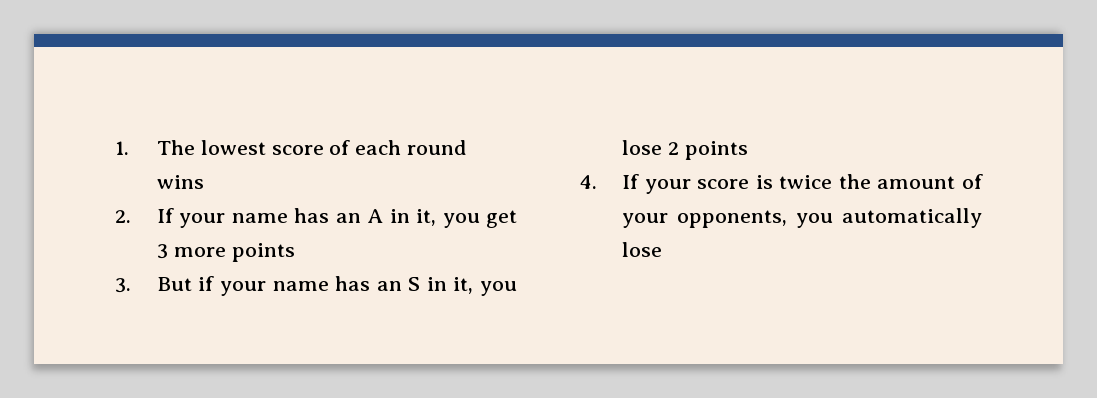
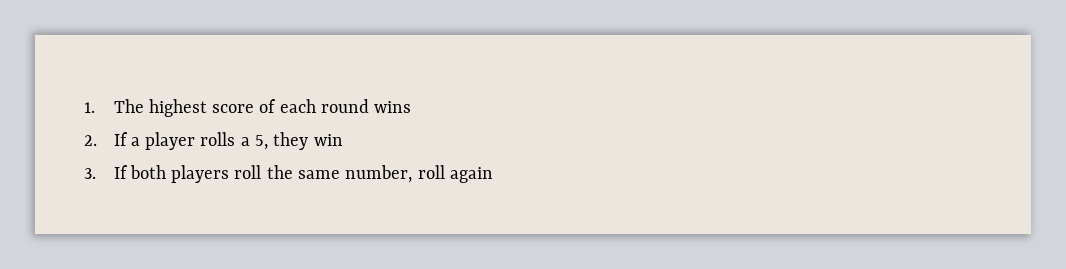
- 1. The lowest score of each round wins
+ 1. The highest score of each round wins
- 2. If your name has an A in it, you get 3 more points
- 3. But if your name has an S in it, you lose 2 points
- 4. If your score is twice the amount of your opponents, you automatically lose
+ 2. If a player rolls a 5, they win
+ 3. If both players roll the same number, roll again

